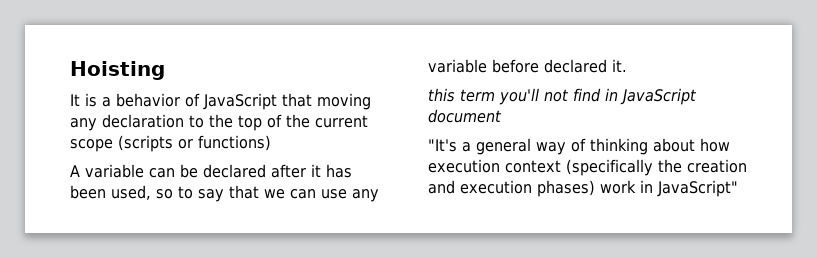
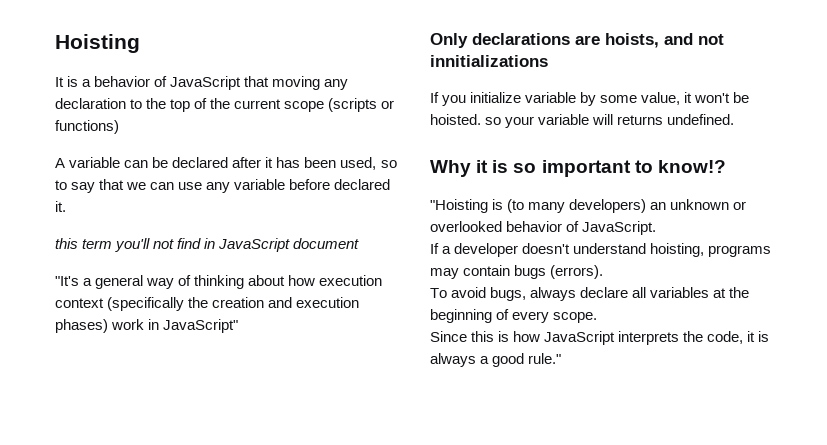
+ Only declarations are hoists, and not innitializations
+ If you initialize variable by some value, it won't be hoisted. so your variable will returns undefined.
+ Why it is so important to know!?
+ "Hoisting is (to many developers) an unknown or overlooked behavior of JavaScript.
+ If a developer doesn't understand hoisting, programs may contain bugs (errors).
+ To avoid bugs, always declare all variables at the beginning of every scope.
+ Since this is how JavaScript interprets the code, it is always a good rule."

